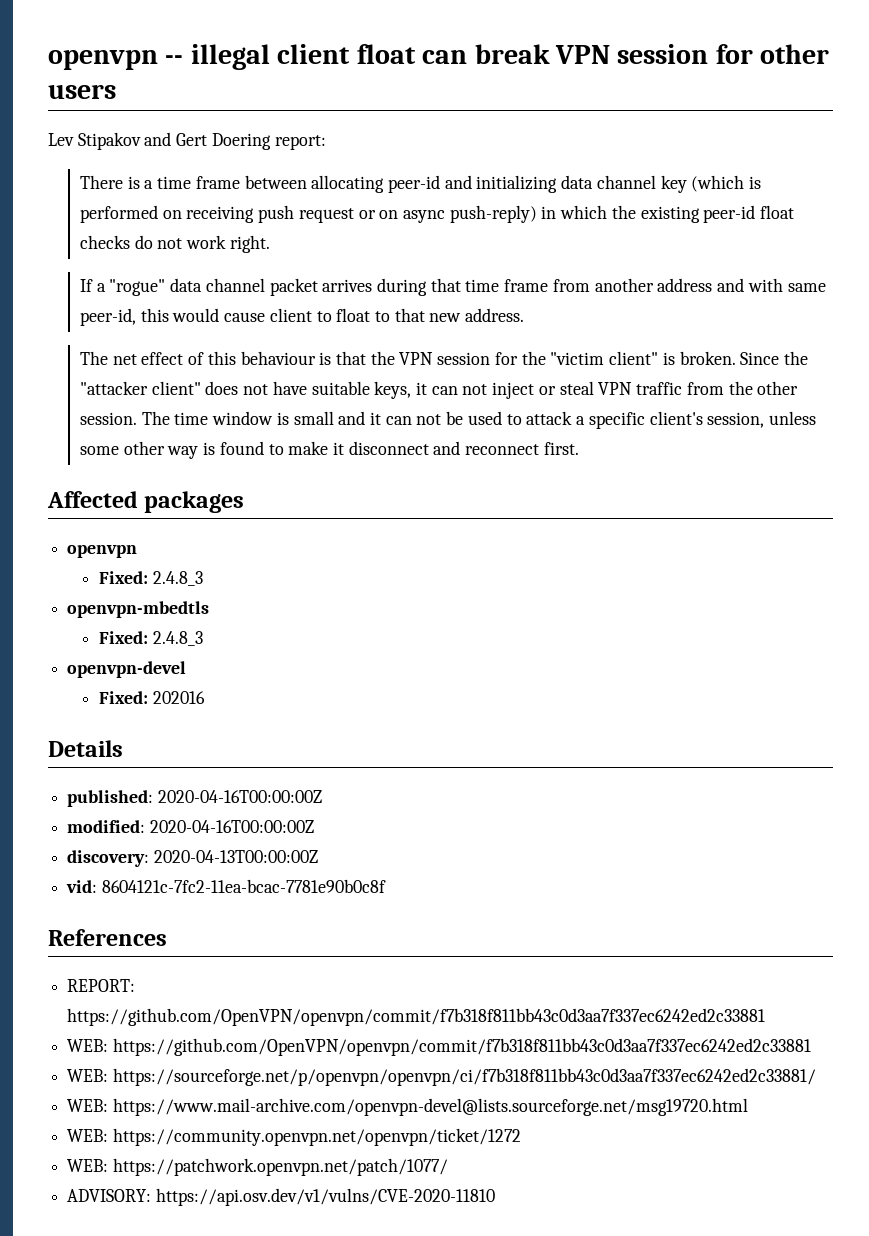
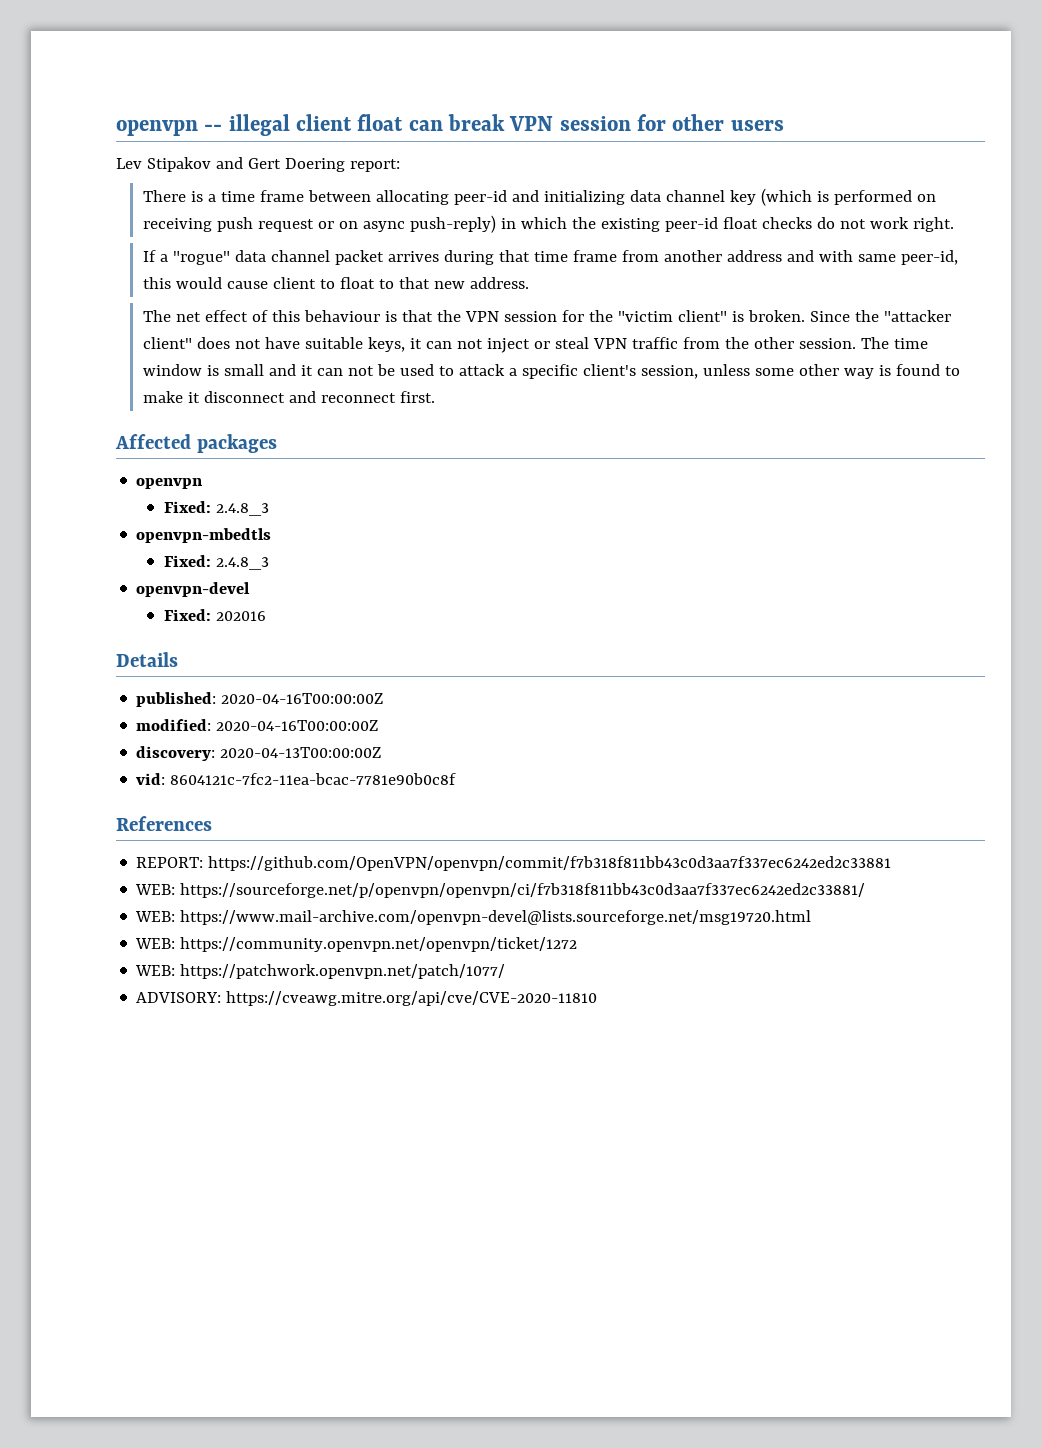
- WEB: https://github.com/OpenVPN/openvpn/commit/f7b318f811bb43c0d3aa7f337ec6242ed2c33881
- ADVISORY: https://api.osv.dev/v1/vulns/CVE-2020-11810
+ ADVISORY: https://cveawg.mitre.org/api/cve/CVE-2020-11810

